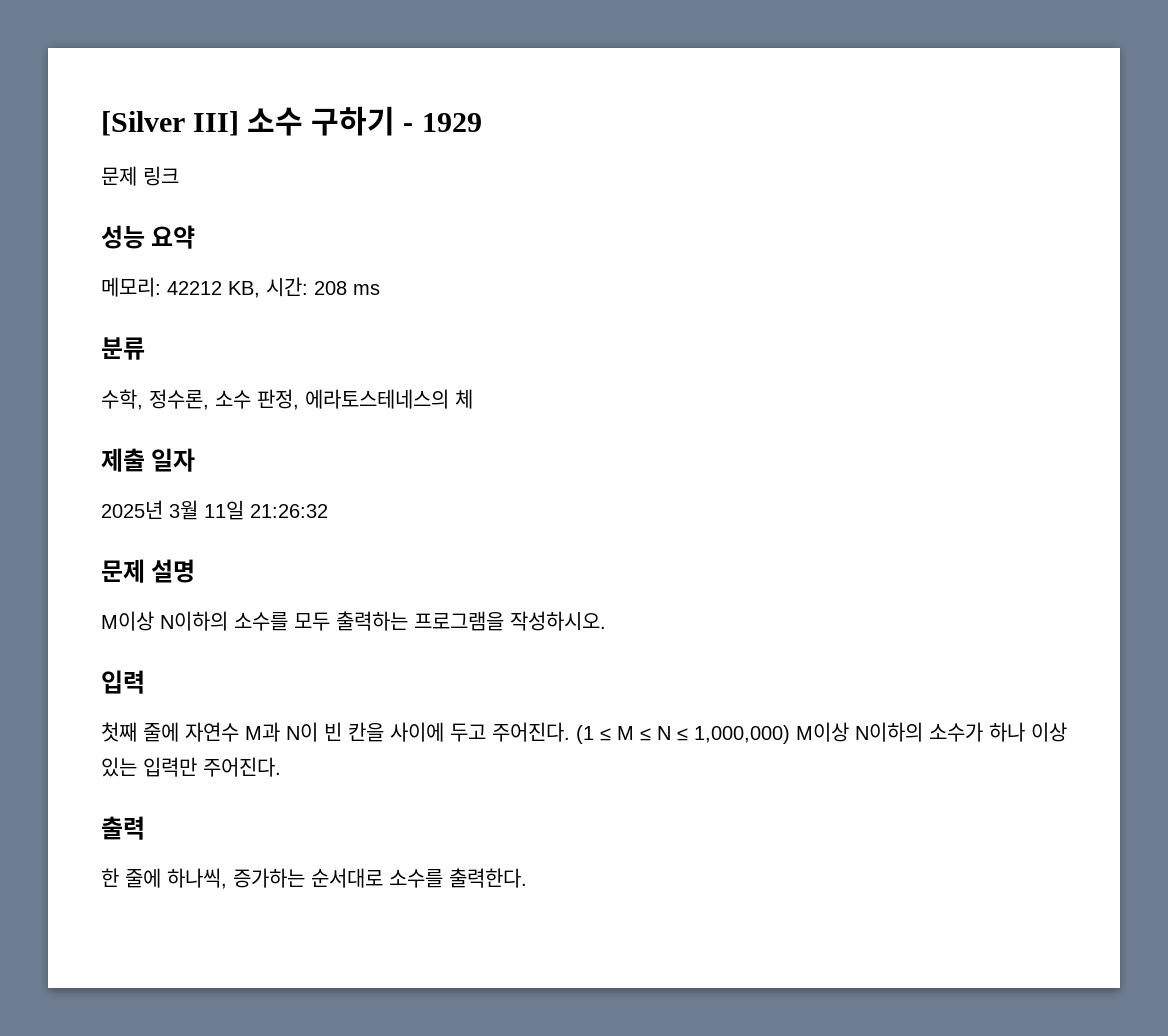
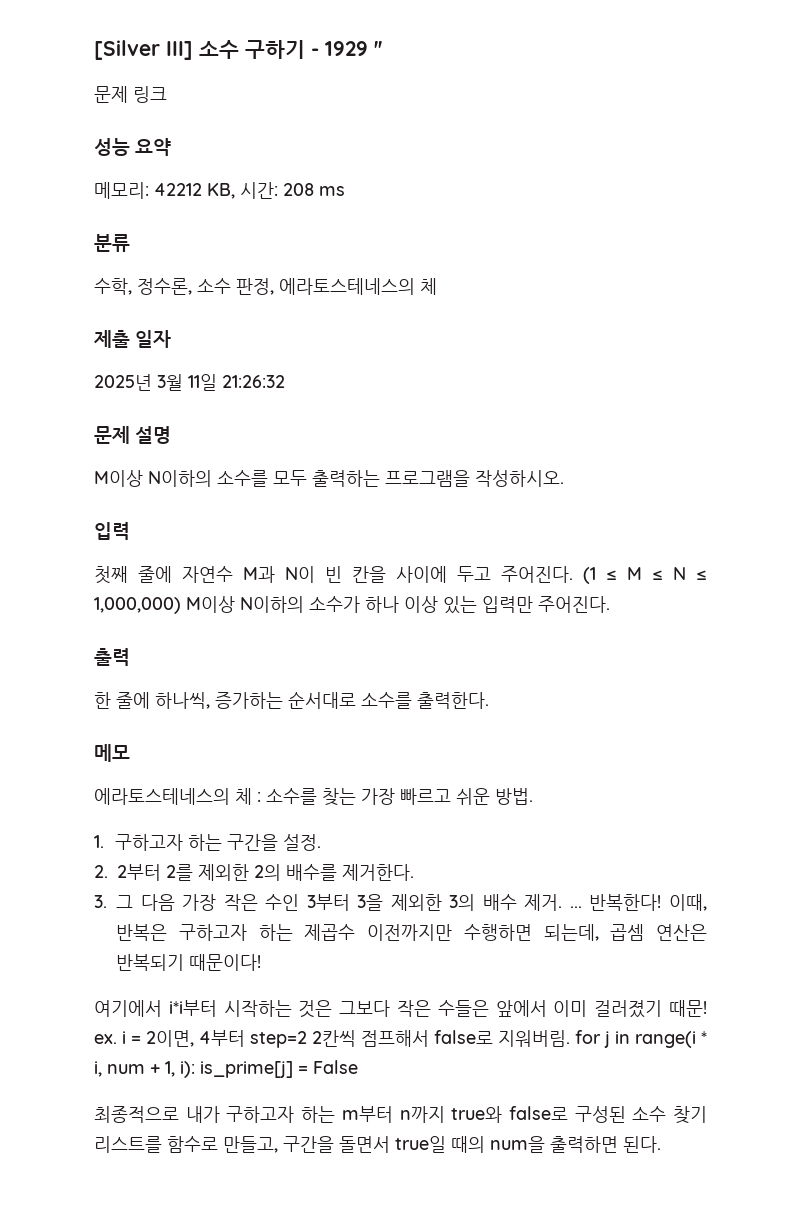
- [Silver III] 소수 구하기 - 1929
+ [Silver III] 소수 구하기 - 1929 ''
+ 메모
+ 에라토스테네스의 체 : 소수를 찾는 가장 빠르고 쉬운 방법.
+ 1. 구하고자 하는 구간을 설정.
+ 2. 2부터 2를 제외한 2의 배수를 제거한다.
+ 3. 그 다음 가장 작은 수인 3부터 3을 제외한 3의 배수 제거. ... 반복한다! 이때, 반복은 구하고자 하는 제곱수 이전까지만 수행하면 되는데, 곱셈 연산은 반복되기 때문이다!
+ 여기에서 i*i부터 시작하는 것은 그보다 작은 수들은 앞에서 이미 걸러졌기 때문! ex. i = 2이면, 4부터 step=2 2칸씩 점프해서 false로 지워버림. for j in range(i * i, num + 1, i): is_prime[j] = False
+ 최종적으로 내가 구하고자 하는 m부터 n까지 true와 false로 구성된 소수 찾기 리스트를 함수로 만들고, 구간을 돌면서 true일 때의 num을 출력하면 된다.

